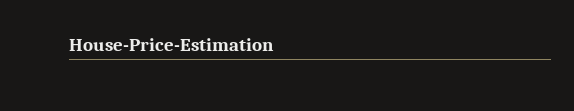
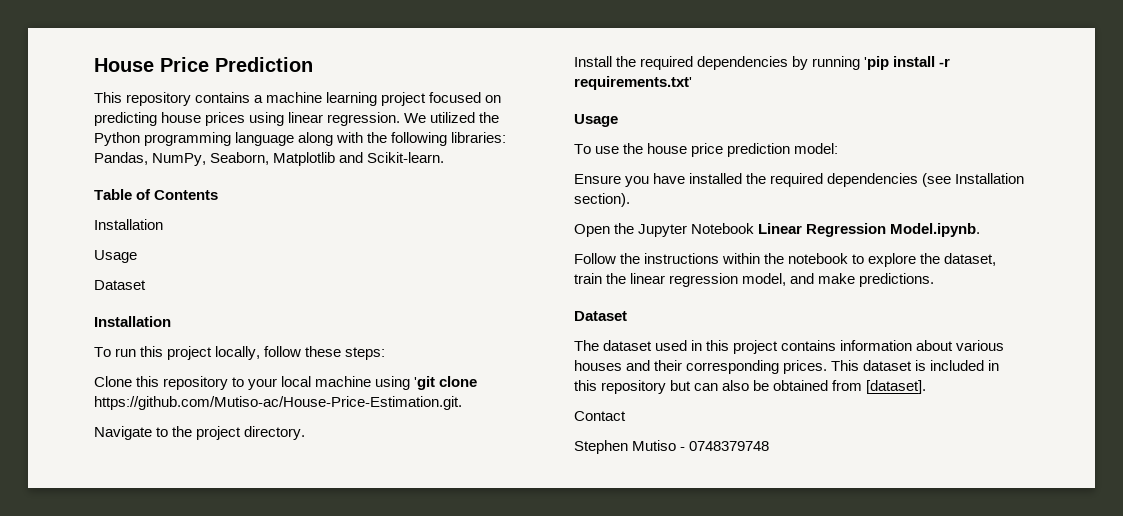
- House-Price-Estimation
+ House Price Prediction
+ This repository contains a machine learning project focused on predicting house prices using linear regression. We utilized the Python programming language along with the following libraries: Pandas, NumPy, Seaborn, Matplotlib and Scikit-learn.
+ Table of Contents
+ Installation
+ Usage
+ Dataset
+ Installation
+ To run this project locally, follow these steps:
+ Clone this repository to your local machine using 'git clone https://github.com/Mutiso-ac/House-Price-Estimation.git.
+ Navigate to the project directory.
+ Install the required dependencies by running 'pip install -r requirements.txt'
+ Usage
+ To use the house price prediction model:
+ Ensure you have installed the required dependencies (see Installation section).
+ Open the Jupyter Notebook Linear Regression Model.ipynb.
+ Follow the instructions within the notebook to explore the dataset, train the linear regression model, and make predictions.
+ Dataset
+ The dataset used in this project contains information about various houses and their corresponding prices. This dataset is included in this repository but can also be obtained from [dataset].
+ Contact
+ Stephen Mutiso - 0748379748

